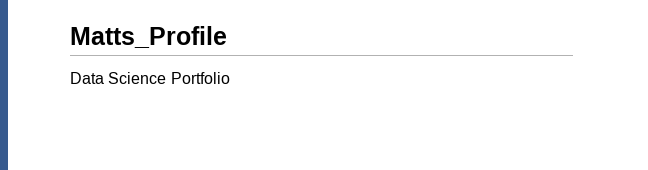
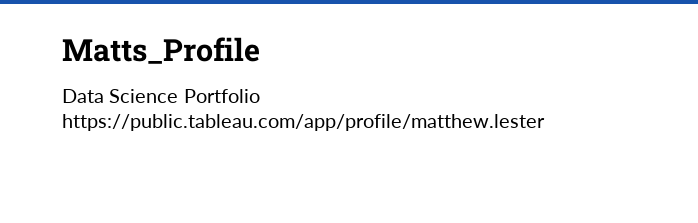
- Data Science Portfolio
+ Data Science Portfolio https://public.tableau.com/app/profile/matthew.lester

